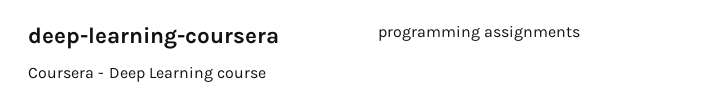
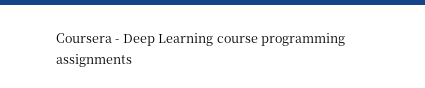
- deep-learning-coursera

